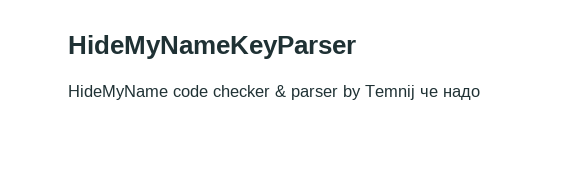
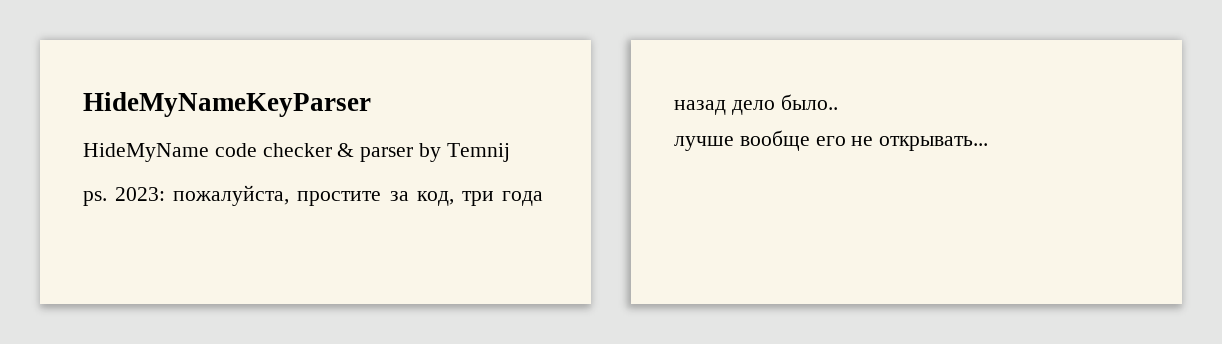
- HideMyName code checker & parser by Temnij че надо
+ HideMyName code checker & parser by Temnij
+ ps. 2023: пожалуйста, простите за код, три года назад дело было..
+ лучше вообще его не открывать...

